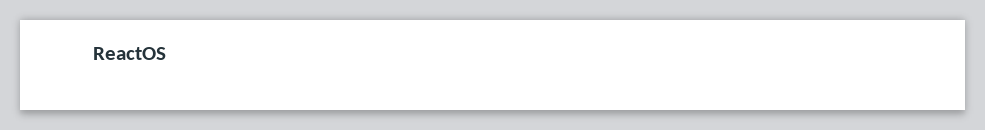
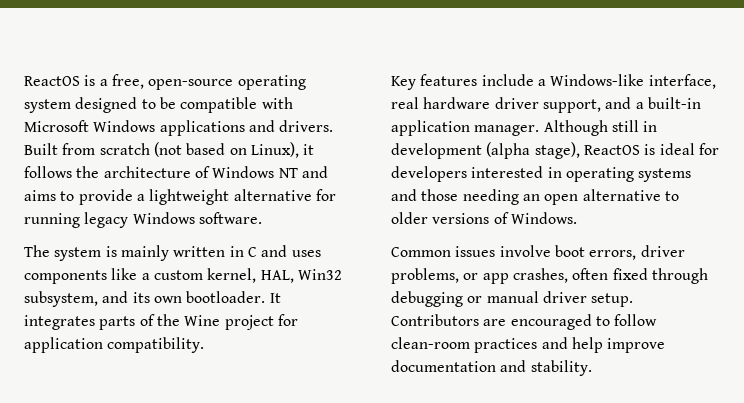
- ReactOS
+ ReactOS is a free, open-source operating system designed to be compatible with Microsoft Windows applications and drivers. Built from scratch (not based on Linux), it follows the architecture of Windows NT and aims to provide a lightweight alternative for running legacy Windows software.
+ The system is mainly written in C and uses components like a custom kernel, HAL, Win32 subsystem, and its own bootloader. It integrates parts of the Wine project for application compatibility.
+ Key features include a Windows-like interface, real hardware driver support, and a built-in application manager. Although still in development (alpha stage), ReactOS is ideal for developers interested in operating systems and those needing an open alternative to older versions of Windows.
+ Common issues involve boot errors, driver problems, or app crashes, often fixed through debugging or manual driver setup. Contributors are encouraged to follow clean-room practices and help improve documentation and stability.

